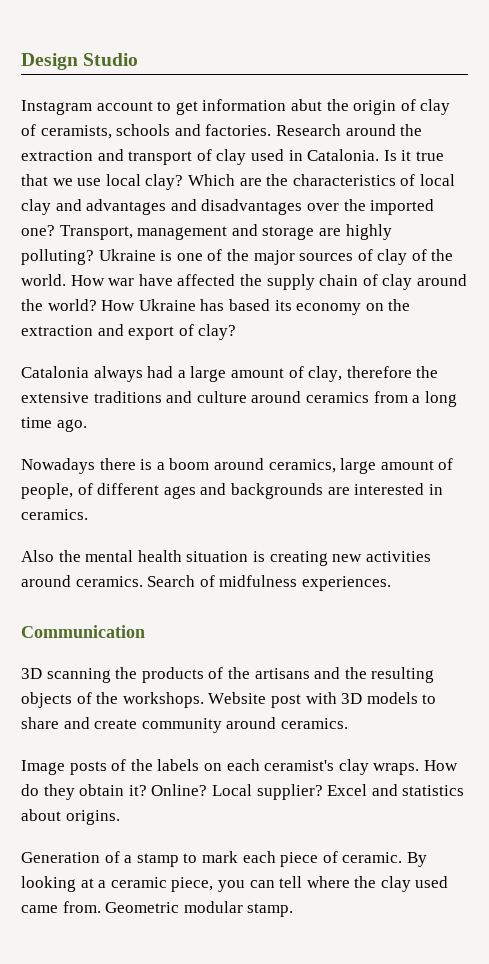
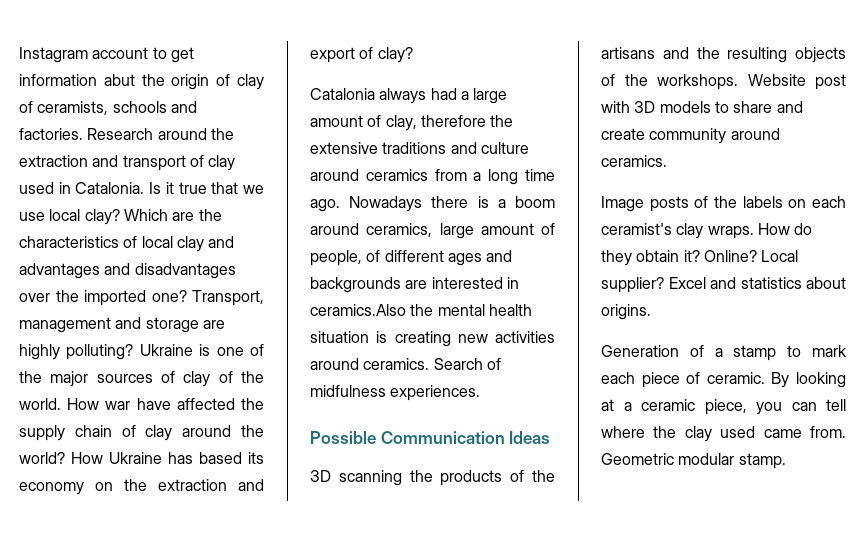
- Design Studio
- Catalonia always had a large amount of clay, therefore the extensive traditions and culture around ceramics from a long time ago.
- Nowadays there is a boom around ceramics, large amount of people, of different ages and backgrounds are interested in ceramics.
- Also the mental health situation is creating new activities around ceramics.
+ Catalonia always had a large amount of clay, therefore the extensive traditions and culture around ceramics from a long time ago. Nowadays there is a boom around ceramics, large amount of people, of different ages and backgrounds are interested in ceramics.Also the mental health situation is creating new activities around ceramics.
- Communication
+ Possible Communication Ideas

